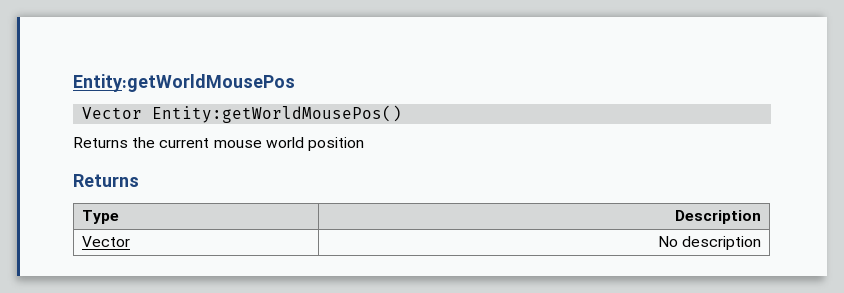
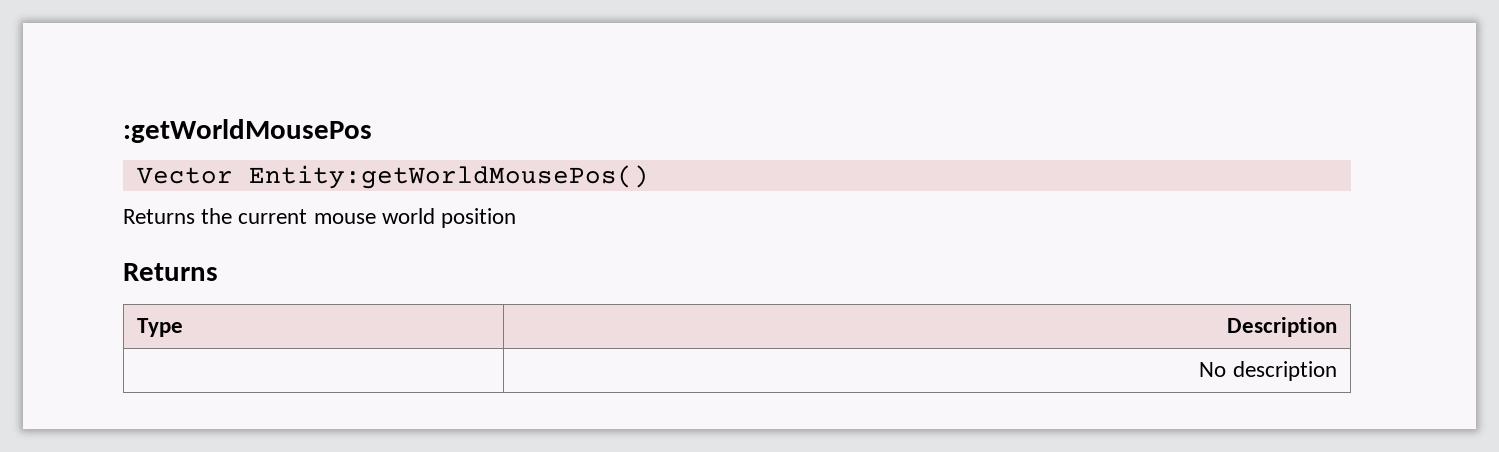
- Entity:getWorldMousePos
+ :getWorldMousePos
- Vector | No description
+ | No description

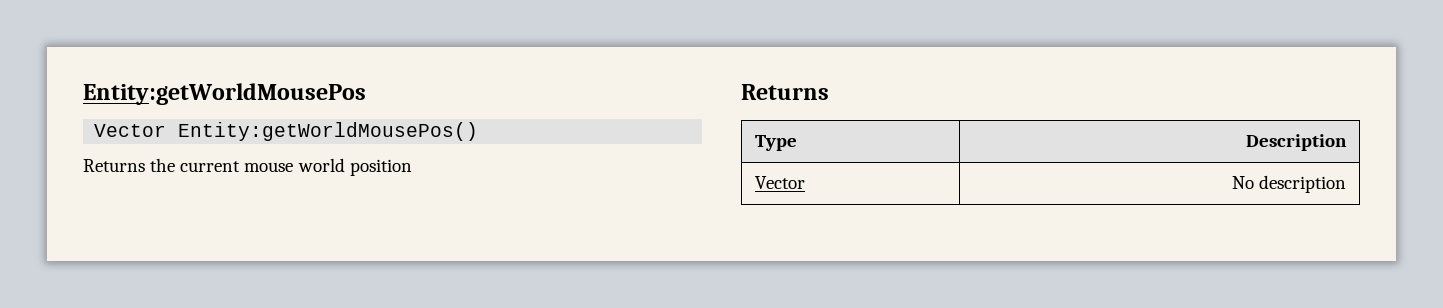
- :getWorldMousePos
+ Entity:getWorldMousePos
- | No description
+ Vector | No description

